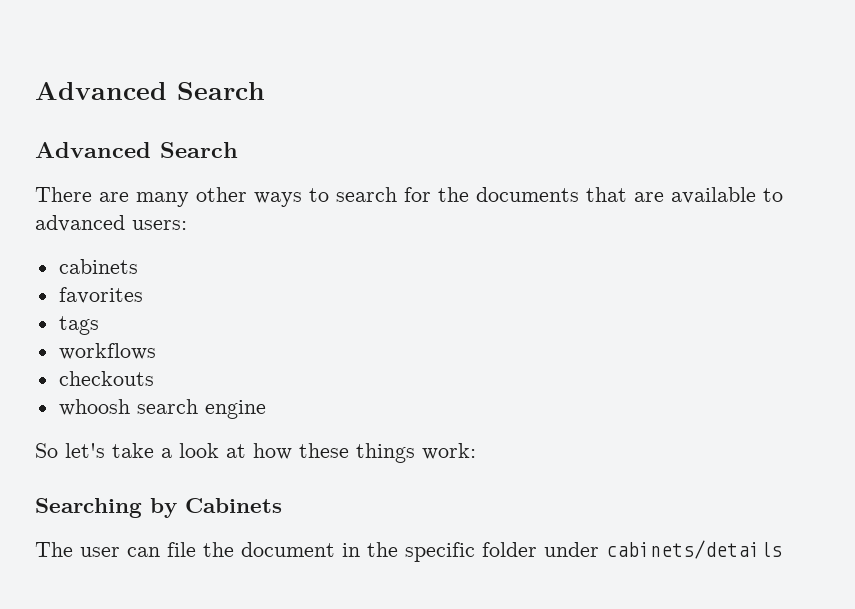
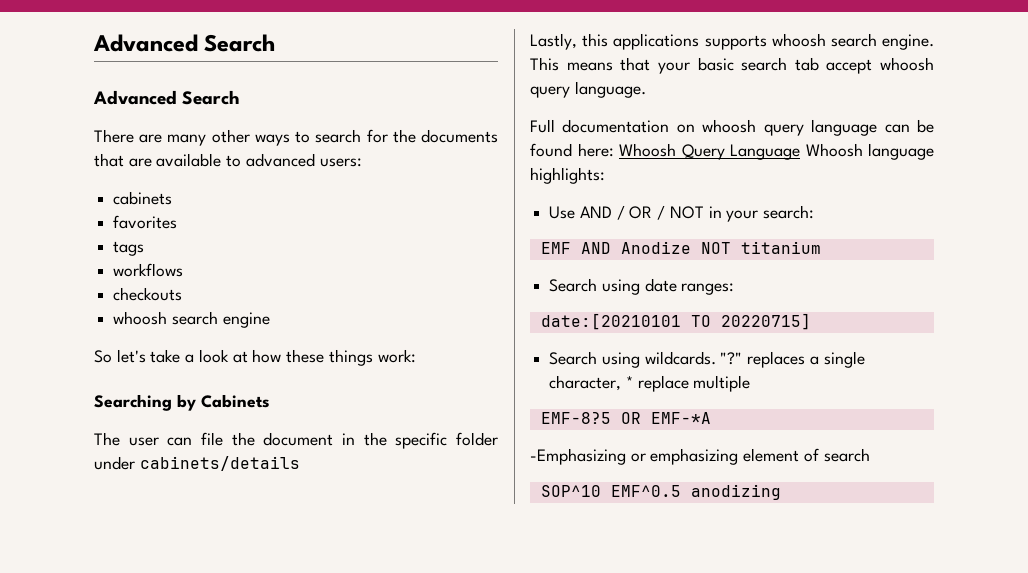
+ Lastly, this applications supports whoosh search engine. This means that your basic search tab accept whoosh query language.
+ Full documentation on whoosh query language can be found here: Whoosh Query Language Whoosh language highlights:
+ Use AND / OR / NOT in your search:
+ EMF AND Anodize NOT titanium
+ Search using date ranges:
+ date:[20210101 TO 20220715]
+ Search using wildcards. "?" replaces a single character, * replace multiple
+ EMF-8?5 OR EMF-*A
+ -Emphasizing or emphasizing element of search
+ SOP^10 EMF^0.5 anodizing

